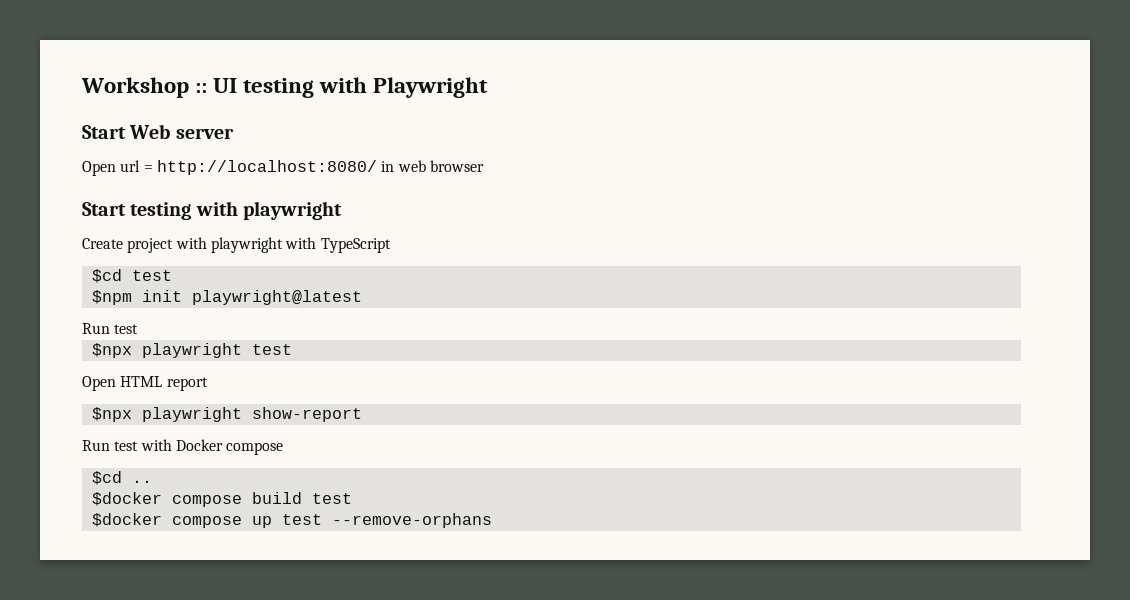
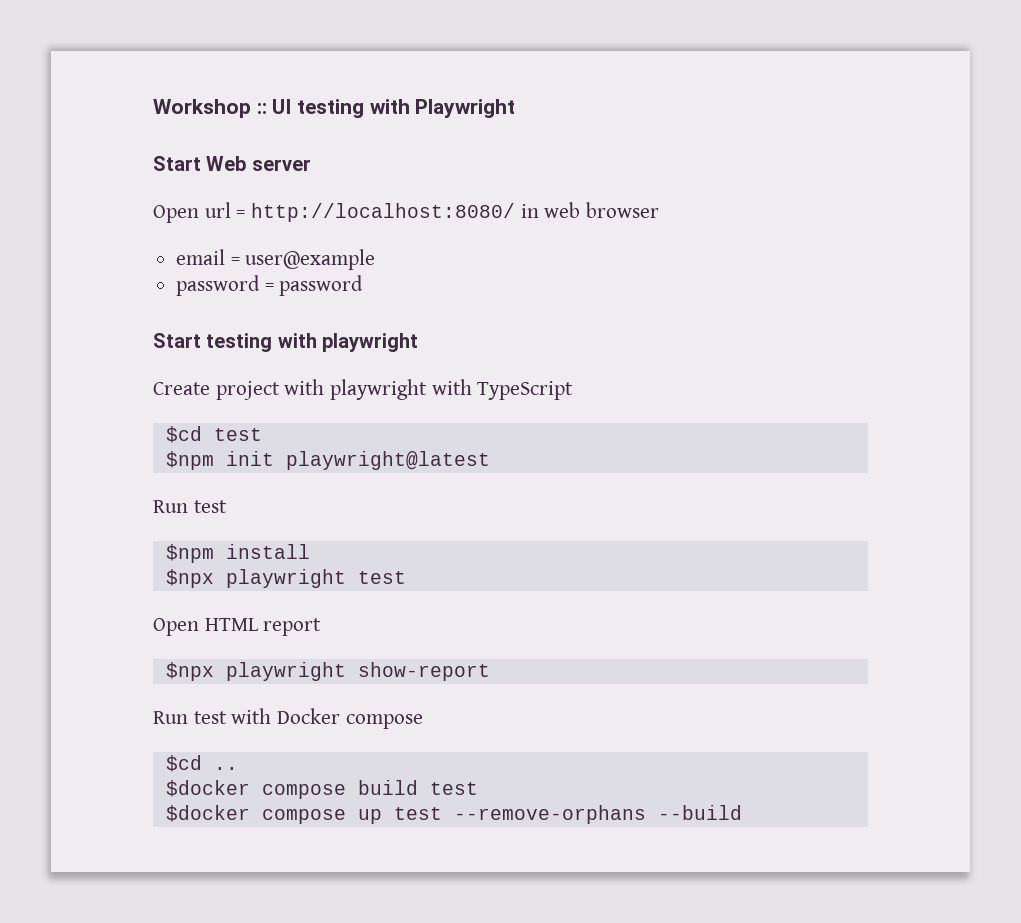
+ email = user@example
+ password = password
+ $npm install
- $docker compose up test --remove-orphans
+ $docker compose up test --remove-orphans --build

